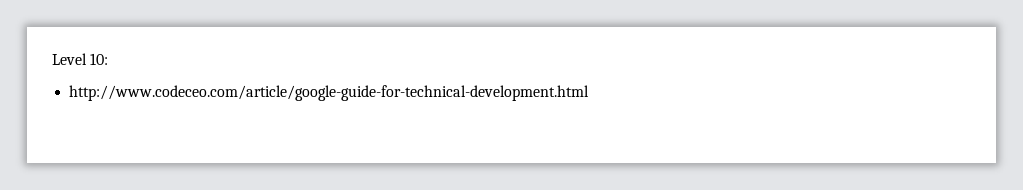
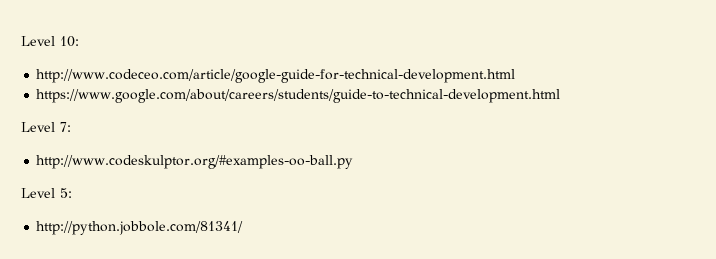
+ https://www.google.com/about/careers/students/guide-to-technical-development.html
+ Level 7:
+ http://www.codeskulptor.org/#examples-oo-ball.py
+ Level 5:
+ http://python.jobbole.com/81341/

